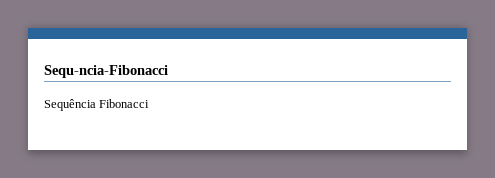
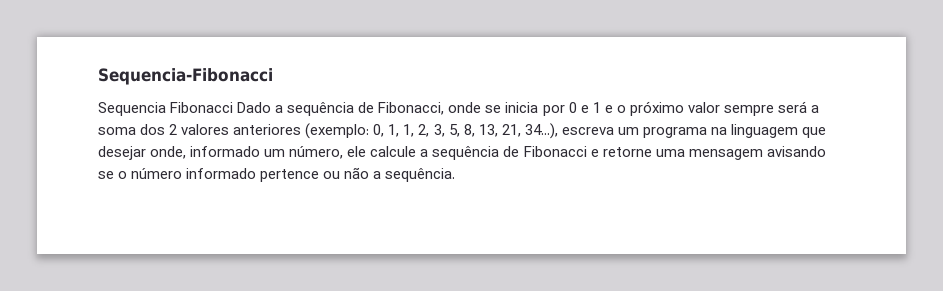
- Sequ-ncia-Fibonacci
- Sequência Fibonacci
+ Sequencia-Fibonacci
+ Sequencia Fibonacci Dado a sequência de Fibonacci, onde se inicia por 0 e 1 e o próximo valor sempre será a soma dos 2 valores anteriores (exemplo: 0, 1, 1, 2, 3, 5, 8, 13, 21, 34...), escreva um programa na linguagem que desejar onde, informado um número, ele calcule a sequência de Fibonacci e retorne uma mensagem avisando se o número informado pertence ou não a sequência.

